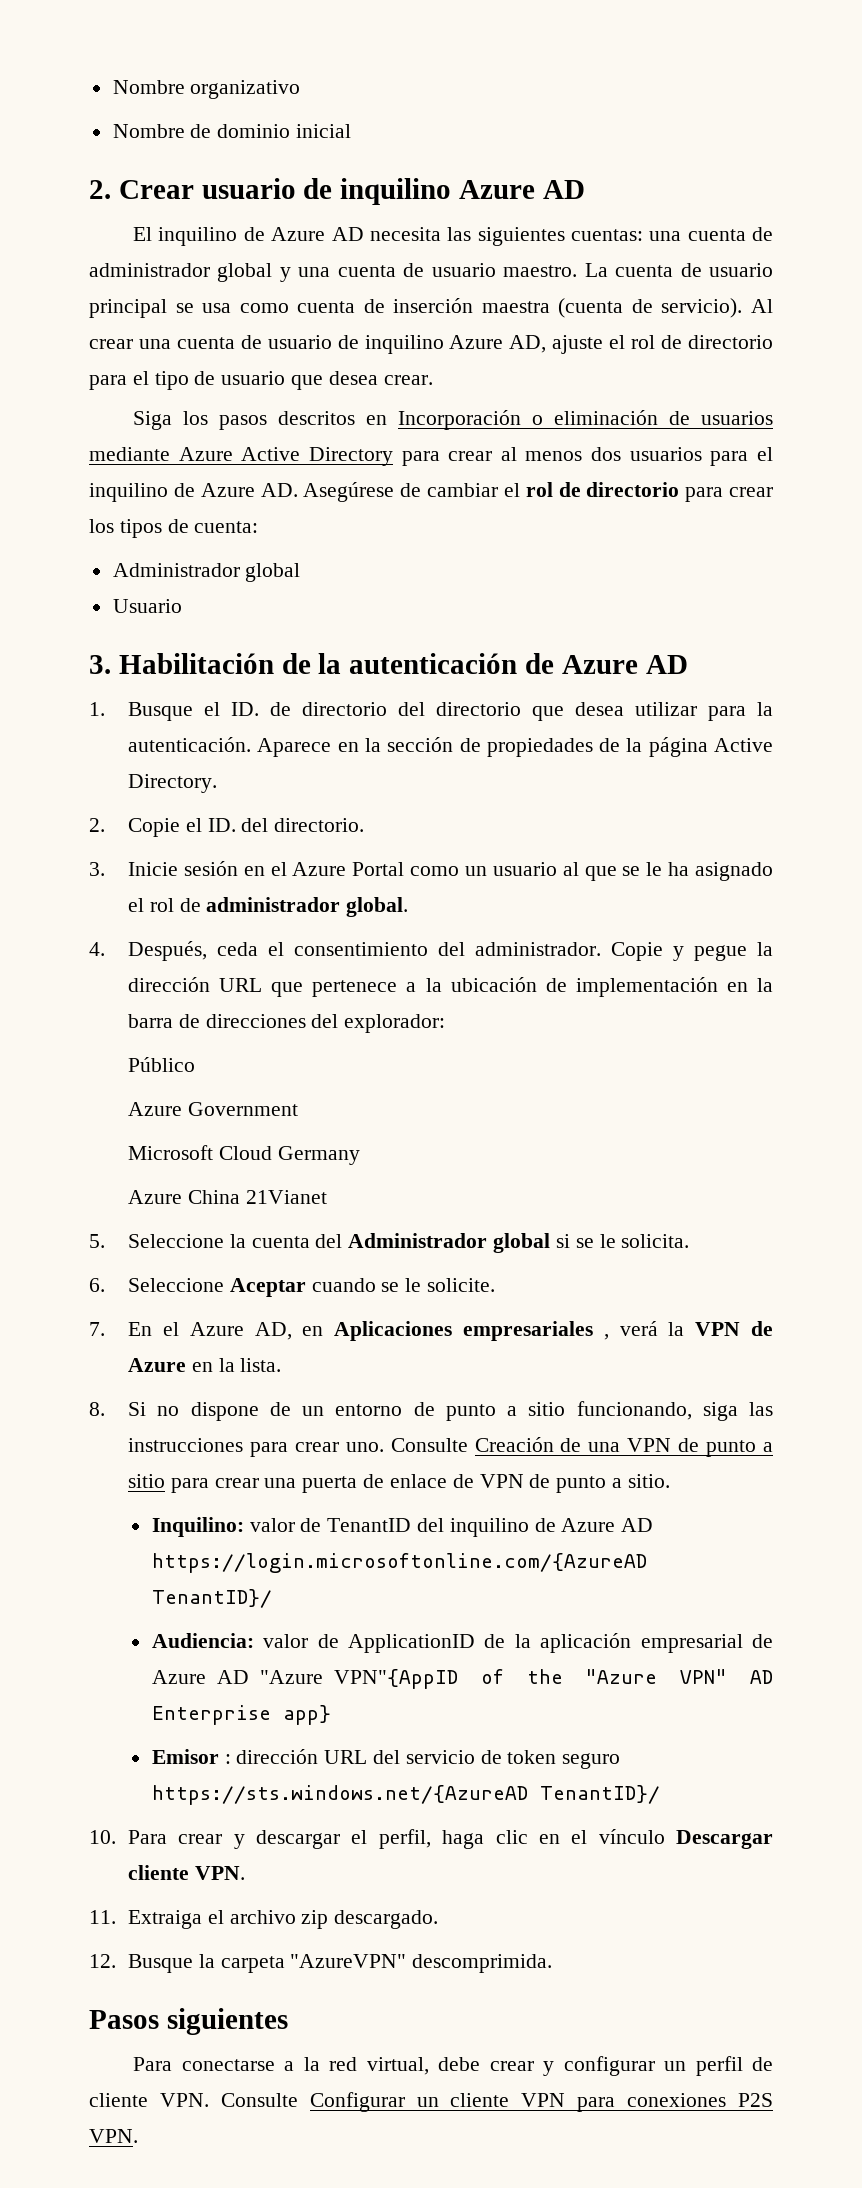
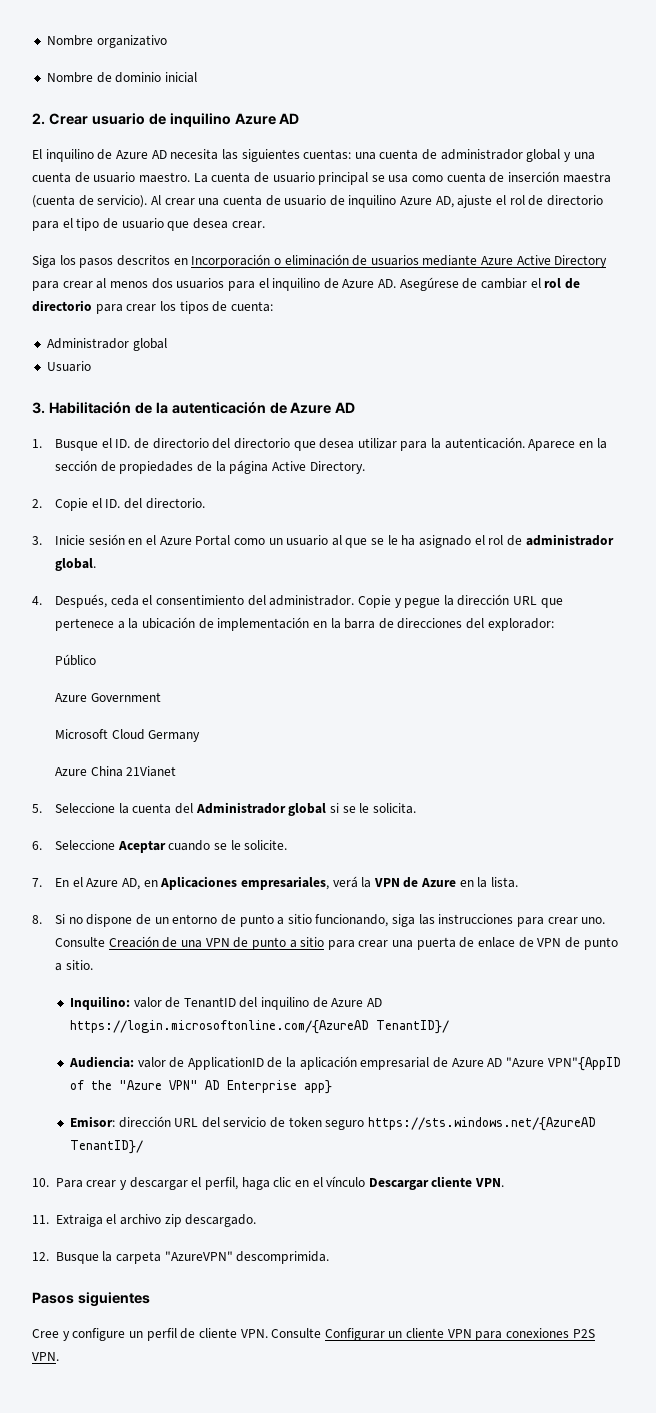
- 7. En el Azure AD, en Aplicaciones empresariales , verá la VPN de Azure en la lista.
+ 7. En el Azure AD, en Aplicaciones empresariales, verá la VPN de Azure en la lista.
- Emisor : dirección URL del servicio de token seguro https://sts.windows.net/{AzureAD TenantID}/
+ Emisor: dirección URL del servicio de token seguro https://sts.windows.net/{AzureAD TenantID}/
- Para conectarse a la red virtual, debe crear y configurar un perfil de cliente VPN. Consulte Configurar un cliente VPN para conexiones P2S VPN.
+ Cree y configure un perfil de cliente VPN. Consulte Configurar un cliente VPN para conexiones P2S VPN.

